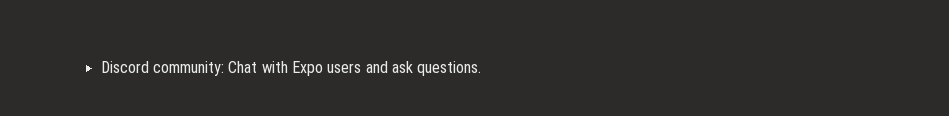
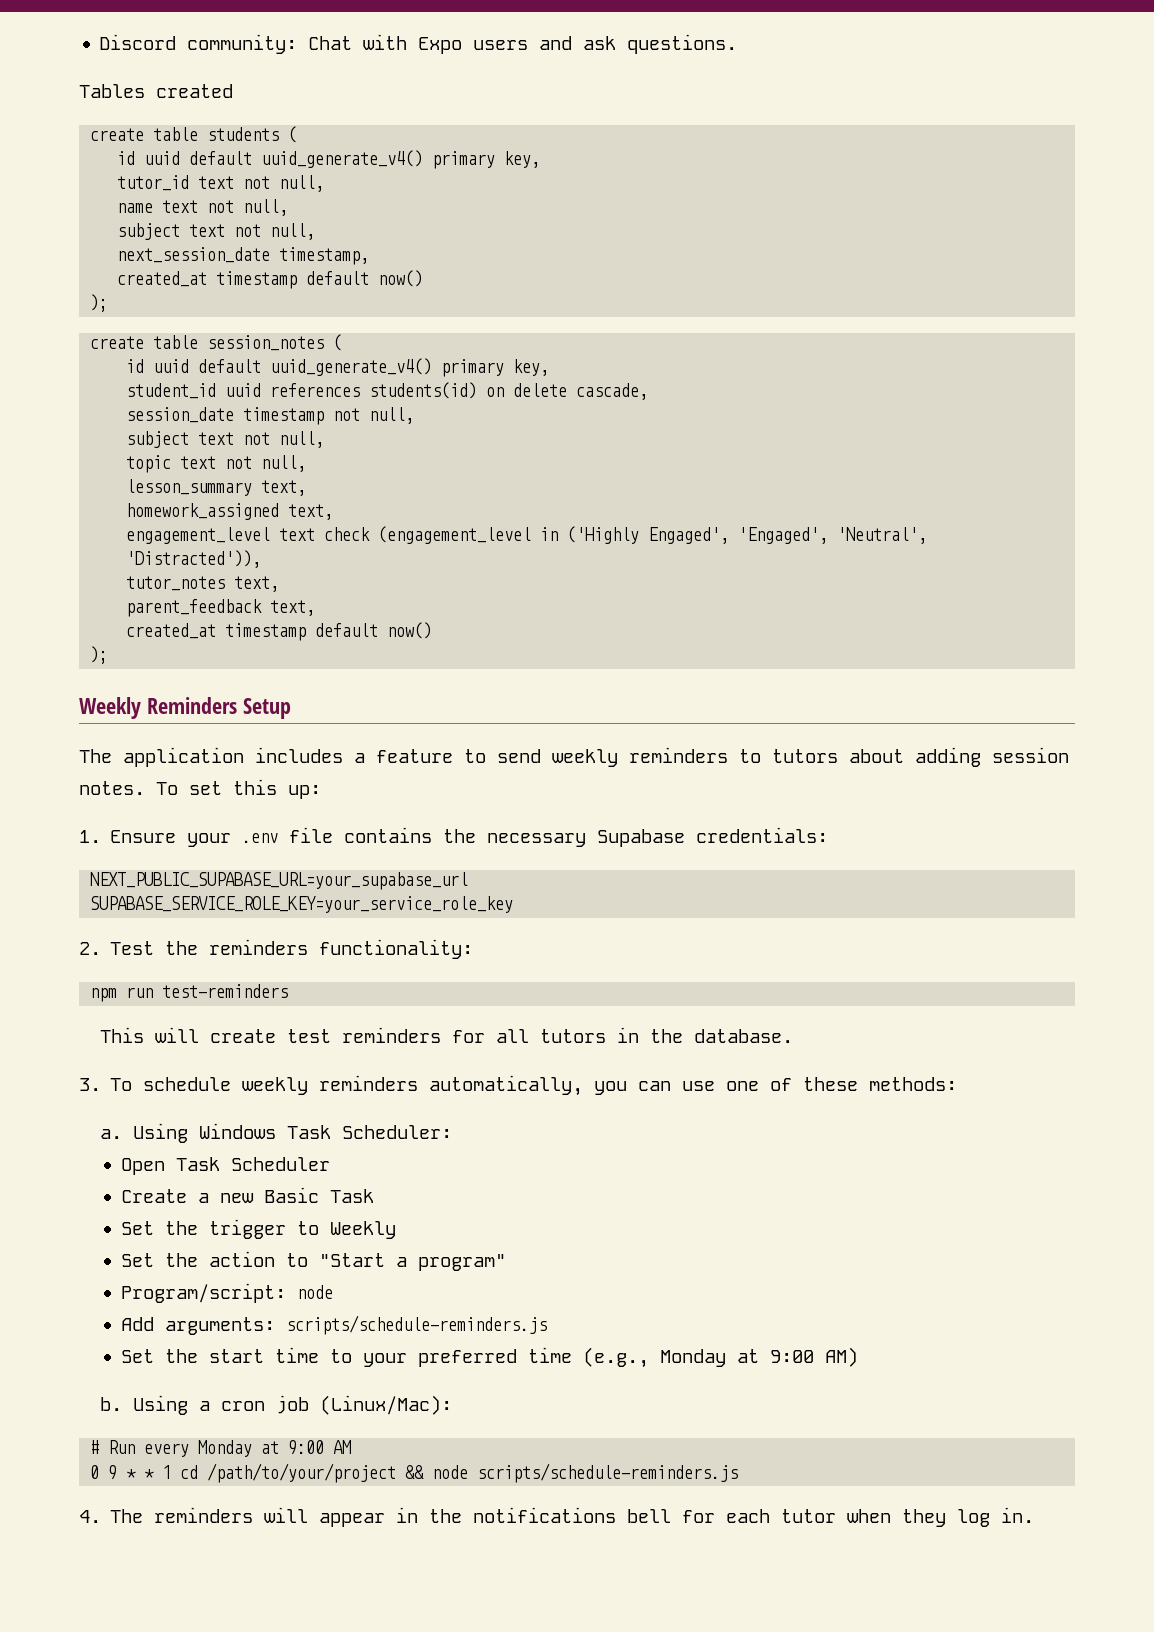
+ Tables created
+ create table students (
+ id uuid default uuid_generate_v4() primary key,
+ tutor_id text not null,
+ name text not null,
+ subject text not null,
+ next_session_date timestamp,
+ created_at timestamp default now()
+ );
+ create table session_notes (
+ id uuid default uuid_generate_v4() primary key,
+ student_id uuid references students(id) on delete cascade,
+ session_date timestamp not null,
+ subject text not null,
+ topic text not null,
+ lesson_summary text,
+ homework_assigned text,
+ engagement_level text check (engagement_level in ('Highly Engaged', 'Engaged', 'Neutral', 'Distracted')),
+ tutor_notes text,
+ parent_feedback text,
+ created_at timestamp default now()
+ );
+ Weekly Reminders Setup
+ The application includes a feature to send weekly reminders to tutors about adding session notes. To set this up:
+ 1. Ensure your .env file contains the necessary Supabase credentials:
+ NEXT_PUBLIC_SUPABASE_URL=your_supabase_url
+ SUPABASE_SERVICE_ROLE_KEY=your_service_role_key
+ 2. Test the reminders functionality:
+ npm run test-reminders
+ This will create test reminders for all tutors in the database.
+ 3. To schedule weekly reminders automatically, you can use one of these methods:
+ a. Using Windows Task Scheduler:
+ Open Task Scheduler
+ Create a new Basic Task
+ Set the trigger to Weekly
+ Set the action to "Start a program"
+ Program/script: node
+ Add arguments: scripts/schedule-reminders.js
+ Set the start time to your preferred time (e.g., Monday at 9:00 AM)
+ b. Using a cron job (Linux/Mac):
+ # Run every Monday at 9:00 AM
+ 0 9 * * 1 cd /path/to/your/project && node scripts/schedule-reminders.js
+ 4. The reminders will appear in the notifications bell for each tutor when they log in.

